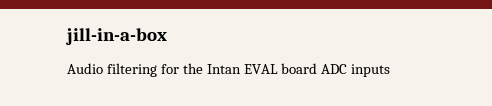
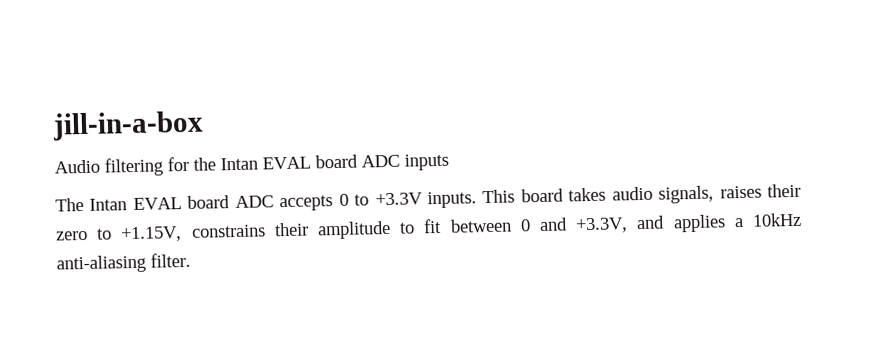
+ The Intan EVAL board ADC accepts 0 to +3.3V inputs. This board takes audio signals, raises their zero to +1.15V, constrains their amplitude to fit between 0 and +3.3V, and applies a 10kHz anti-aliasing filter.

